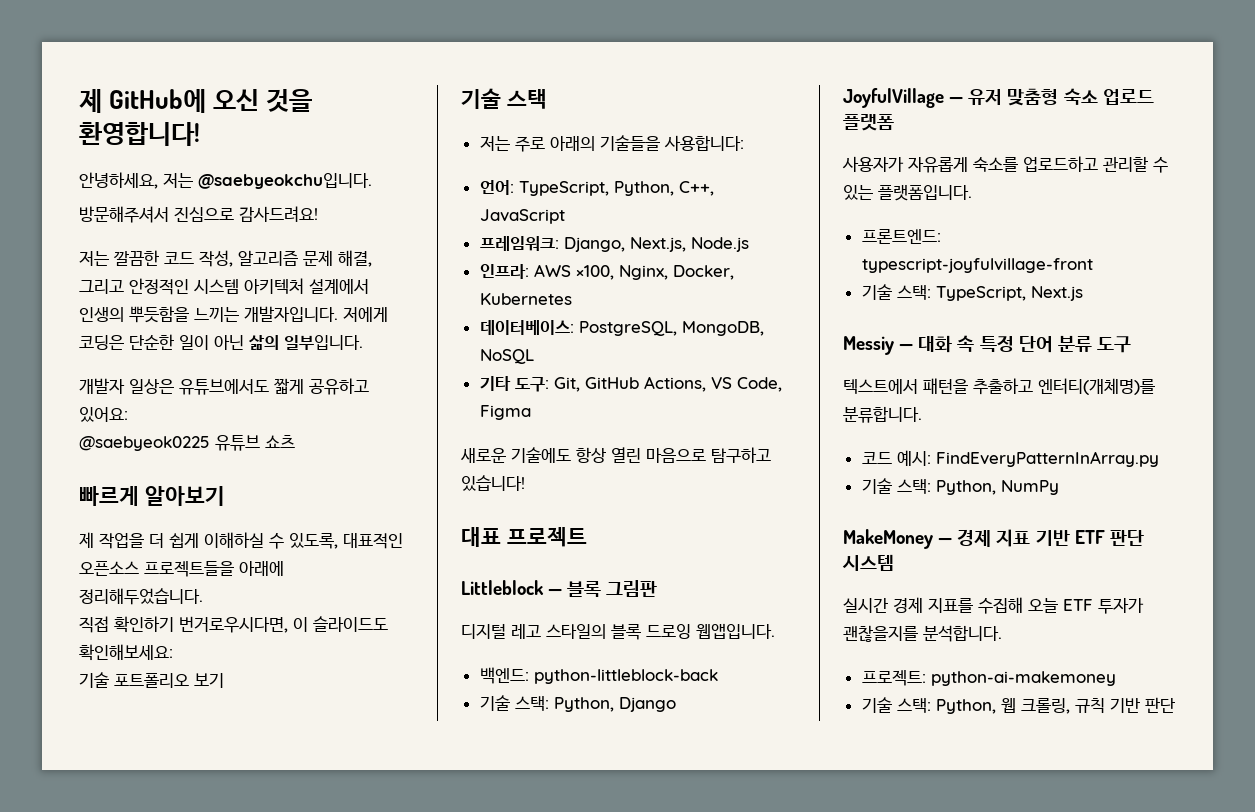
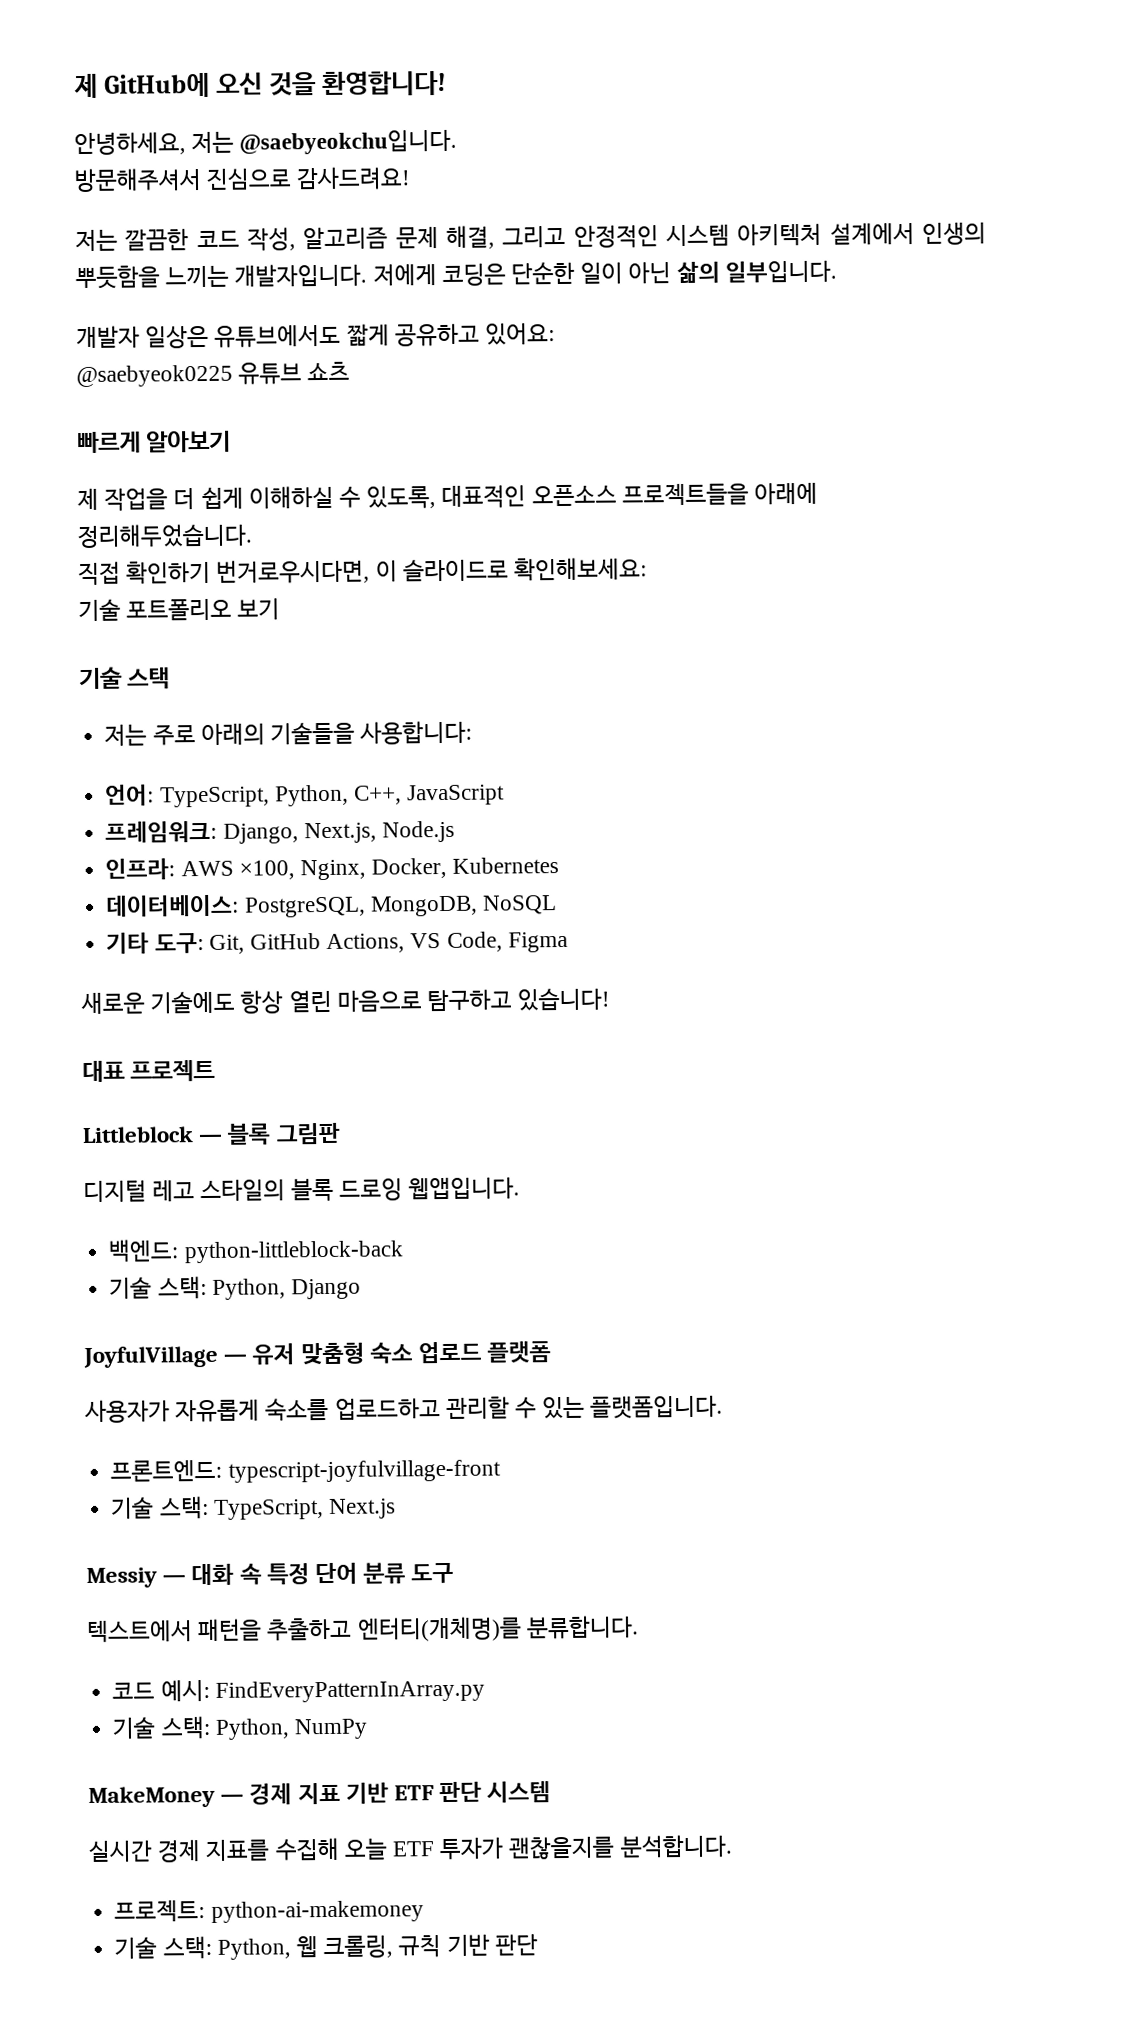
- 직접 확인하기 번거로우시다면, 이 슬라이드도 확인해보세요:
+ 직접 확인하기 번거로우시다면, 이 슬라이드로 확인해보세요:

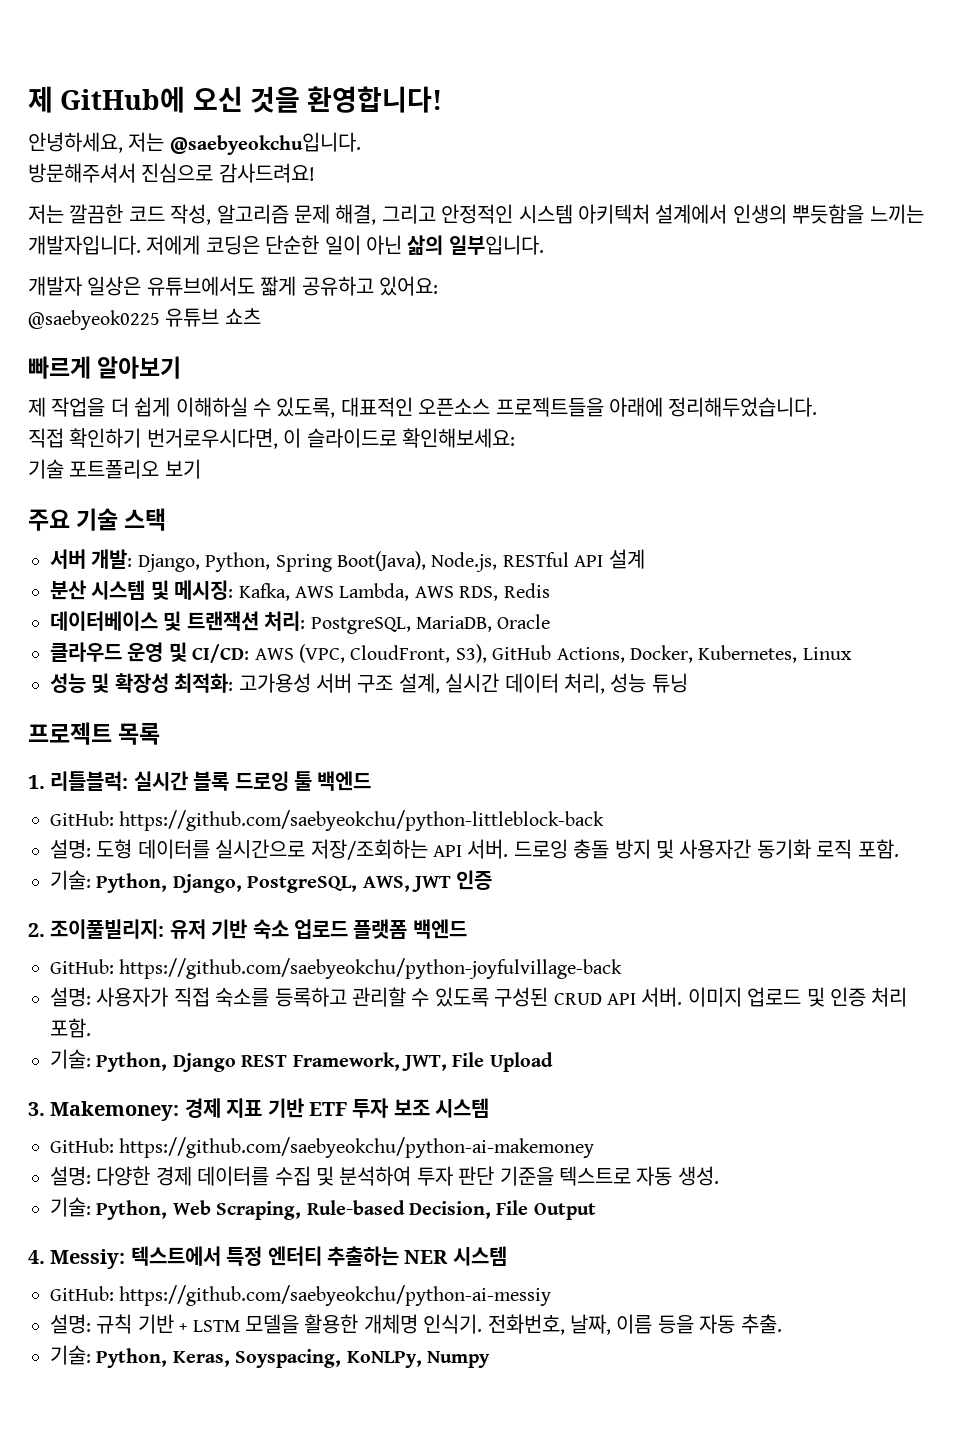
- 기술 스택
+ 주요 기술 스택
- 저는 주로 아래의 기술들을 사용합니다:
- 언어: TypeScript, Python, C++, JavaScript
- 프레임워크: Django, Next.js, Node.js
- 인프라: AWS ×100, Nginx, Docker, Kubernetes
- 데이터베이스: PostgreSQL, MongoDB, NoSQL
- 기타 도구: Git, GitHub Actions, VS Code, Figma
- 새로운 기술에도 항상 열린 마음으로 탐구하고 있습니다!
- 대표 프로젝트
- Littleblock — 블록 그림판
- 디지털 레고 스타일의 블록 드로잉 웹앱입니다.
- 백엔드: python-littleblock-back
- 기술 스택: Python, Django
- JoyfulVillage — 유저 맞춤형 숙소 업로드 플랫폼
- 사용자가 자유롭게 숙소를 업로드하고 관리할 수 있는 플랫폼입니다.
- 프론트엔드: typescript-joyfulvillage-front
- 기술 스택: TypeScript, Next.js
- Messiy — 대화 속 특정 단어 분류 도구
- 텍스트에서 패턴을 추출하고 엔터티(개체명)를 분류합니다.
- 코드 예시: FindEveryPatternInArray.py
- 기술 스택: Python, NumPy
- MakeMoney — 경제 지표 기반 ETF 판단 시스템
- 실시간 경제 지표를 수집해 오늘 ETF 투자가 괜찮을지를 분석합니다.
- 프로젝트: python-ai-makemoney
- 기술 스택: Python, 웹 크롤링, 규칙 기반 판단
+ 서버 개발: Django, Python, Spring Boot(Java), Node.js, RESTful API 설계
+ 분산 시스템 및 메시징: Kafka, AWS Lambda, AWS RDS, Redis
+ 데이터베이스 및 트랜잭션 처리: PostgreSQL, MariaDB, Oracle
+ 클라우드 운영 및 CI/CD: AWS (VPC, CloudFront, S3), GitHub Actions, Docker, Kubernetes, Linux
+ 성능 및 확장성 최적화: 고가용성 서버 구조 설계, 실시간 데이터 처리, 성능 튜닝
+ 프로젝트 목록
+ 1. 리틀블럭: 실시간 블록 드로잉 툴 백엔드
+ GitHub: https://github.com/saebyeokchu/python-littleblock-back
+ 설명: 도형 데이터를 실시간으로 저장/조회하는 API 서버. 드로잉 충돌 방지 및 사용자간 동기화 로직 포함.
+ 기술: Python, Django, PostgreSQL, AWS, JWT 인증
+ 2. 조이풀빌리지: 유저 기반 숙소 업로드 플랫폼 백엔드
+ GitHub: https://github.com/saebyeokchu/python-joyfulvillage-back
+ 설명: 사용자가 직접 숙소를 등록하고 관리할 수 있도록 구성된 CRUD API 서버. 이미지 업로드 및 인증 처리 포함.
+ 기술: Python, Django REST Framework, JWT, File Upload
+ 3. Makemoney: 경제 지표 기반 ETF 투자 보조 시스템
+ GitHub: https://github.com/saebyeokchu/python-ai-makemoney
+ 설명: 다양한 경제 데이터를 수집 및 분석하여 투자 판단 기준을 텍스트로 자동 생성.
+ 기술: Python, Web Scraping, Rule-based Decision, File Output
+ 4. Messiy: 텍스트에서 특정 엔터티 추출하는 NER 시스템
+ GitHub: https://github.com/saebyeokchu/python-ai-messiy
+ 설명: 규칙 기반 + LSTM 모델을 활용한 개체명 인식기. 전화번호, 날짜, 이름 등을 자동 추출.
+ 기술: Python, Keras, Soyspacing, KoNLPy, Numpy

